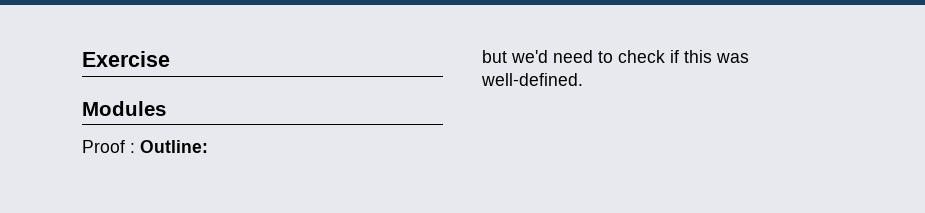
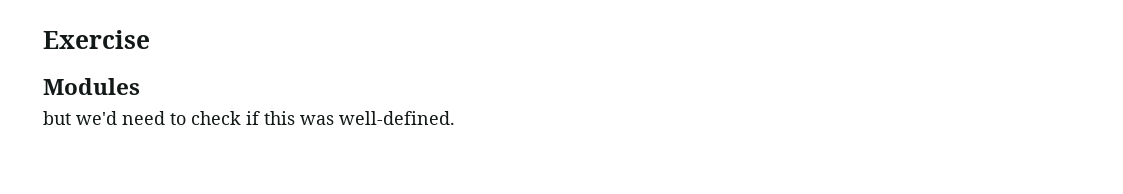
- Proof : Outline:

